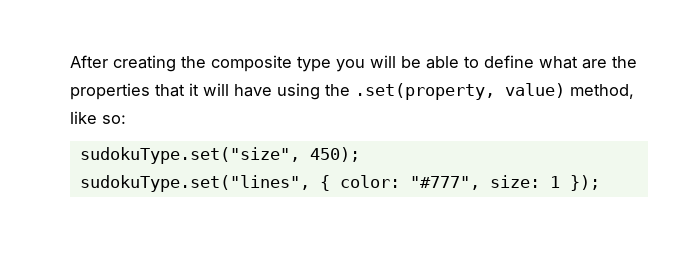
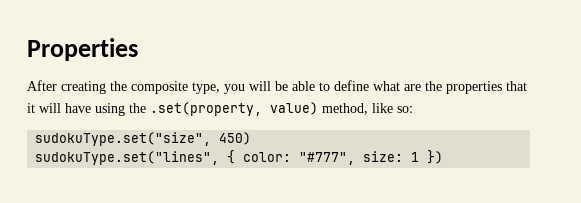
+ Properties
- After creating the composite type you will be able to define what are the properties that it will have using the .set(property, value) method, like so:
+ After creating the composite type, you will be able to define what are the properties that it will have using the .set(property, value) method, like so:
- sudokuType.set("size", 450);
+ sudokuType.set("size", 450)
- sudokuType.set("lines", { color: "#777", size: 1 });
+ sudokuType.set("lines", { color: "#777", size: 1 })

